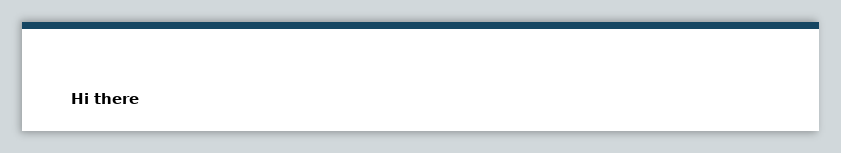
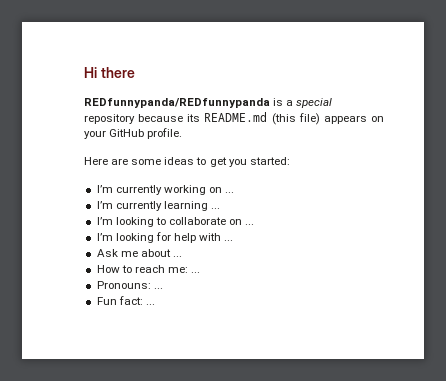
+ REDfunnypanda/REDfunnypanda is a special repository because its README.md (this file) appears on your GitHub profile.
+ Here are some ideas to get you started:
+ I’m currently working on ...
+ I’m currently learning ...
+ I’m looking to collaborate on ...
+ I’m looking for help with ...
+ Ask me about ...
+ How to reach me: ...
+ Pronouns: ...
+ Fun fact: ...

